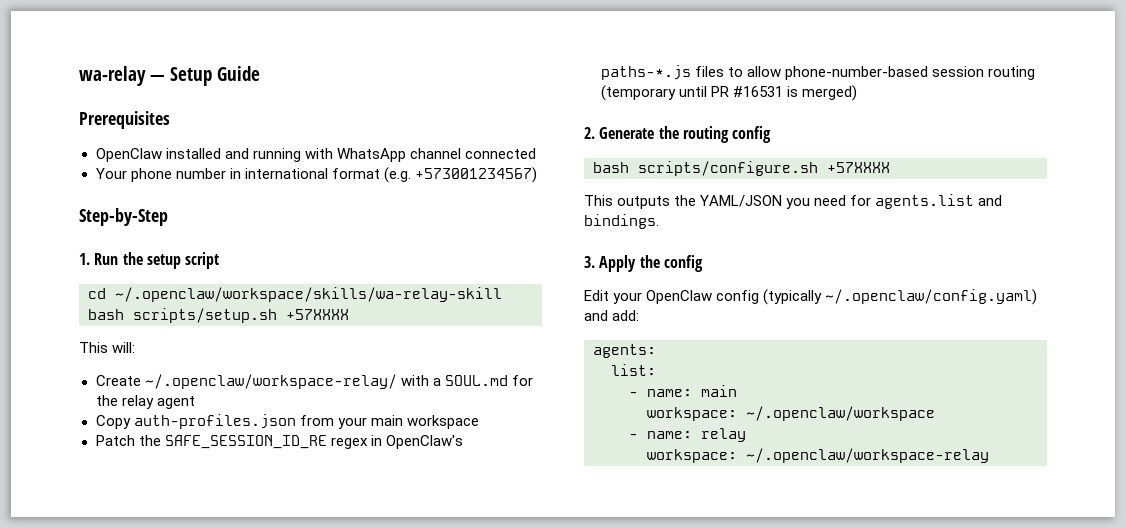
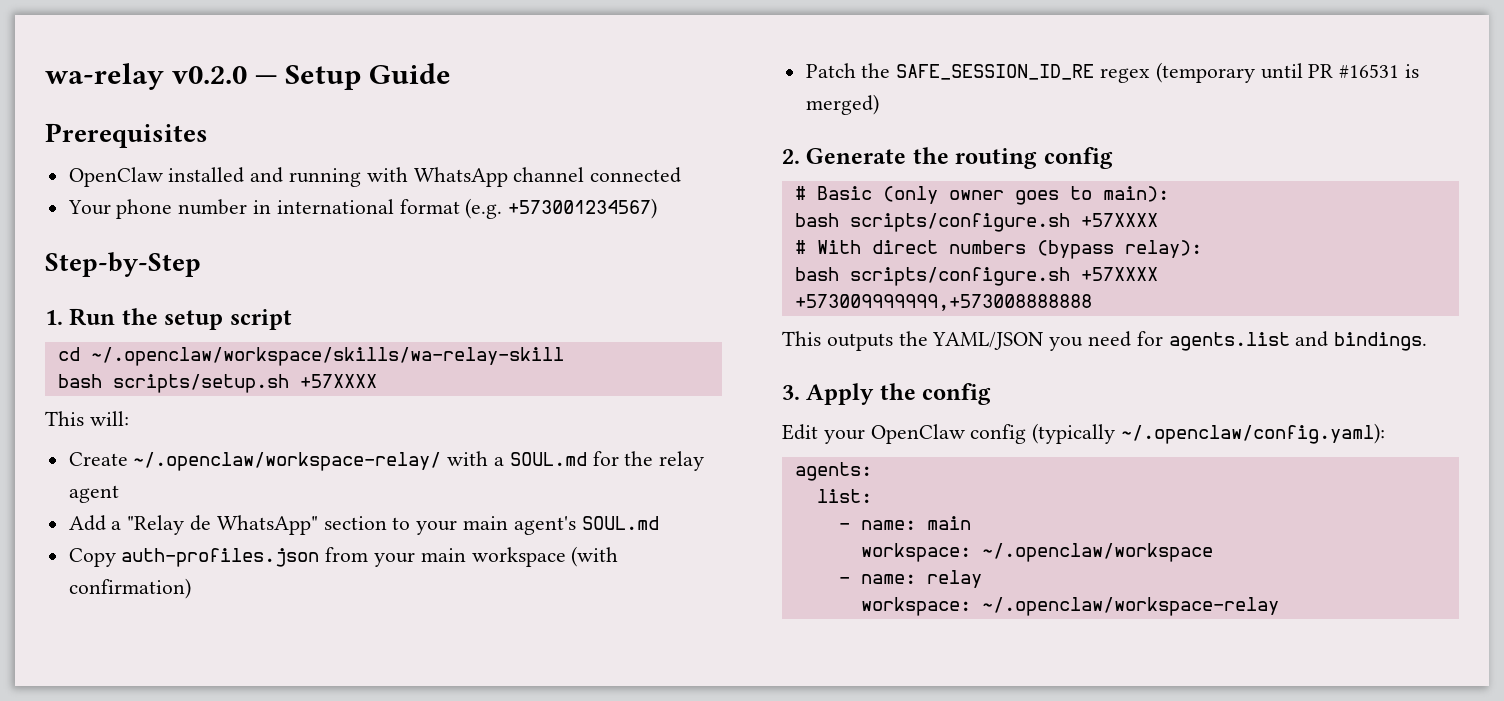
- wa-relay — Setup Guide
+ wa-relay v0.2.0 — Setup Guide
+ Add a "Relay de WhatsApp" section to your main agent's SOUL.md
- Copy auth-profiles.json from your main workspace
+ Copy auth-profiles.json from your main workspace (with confirmation)
- Patch the SAFE_SESSION_ID_RE regex in OpenClaw's paths-*.js files to allow phone-number-based session routing (temporary until PR #16531 is merged)
+ Patch the SAFE_SESSION_ID_RE regex (temporary until PR #16531 is merged)
+ # Basic (only owner goes to main):
  bash scripts/configure.sh +57XXXX
+ # With direct numbers (bypass relay):
+ bash scripts/configure.sh +57XXXX +573009999999,+573008888888
- Edit your OpenClaw config (typically ~/.openclaw/config.yaml) and add:
+ Edit your OpenClaw config (typically ~/.openclaw/config.yaml):

